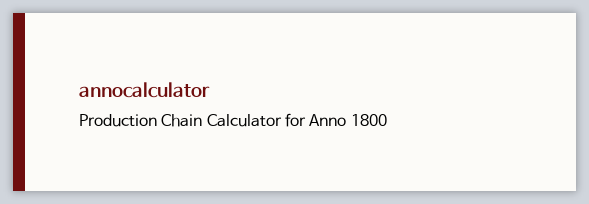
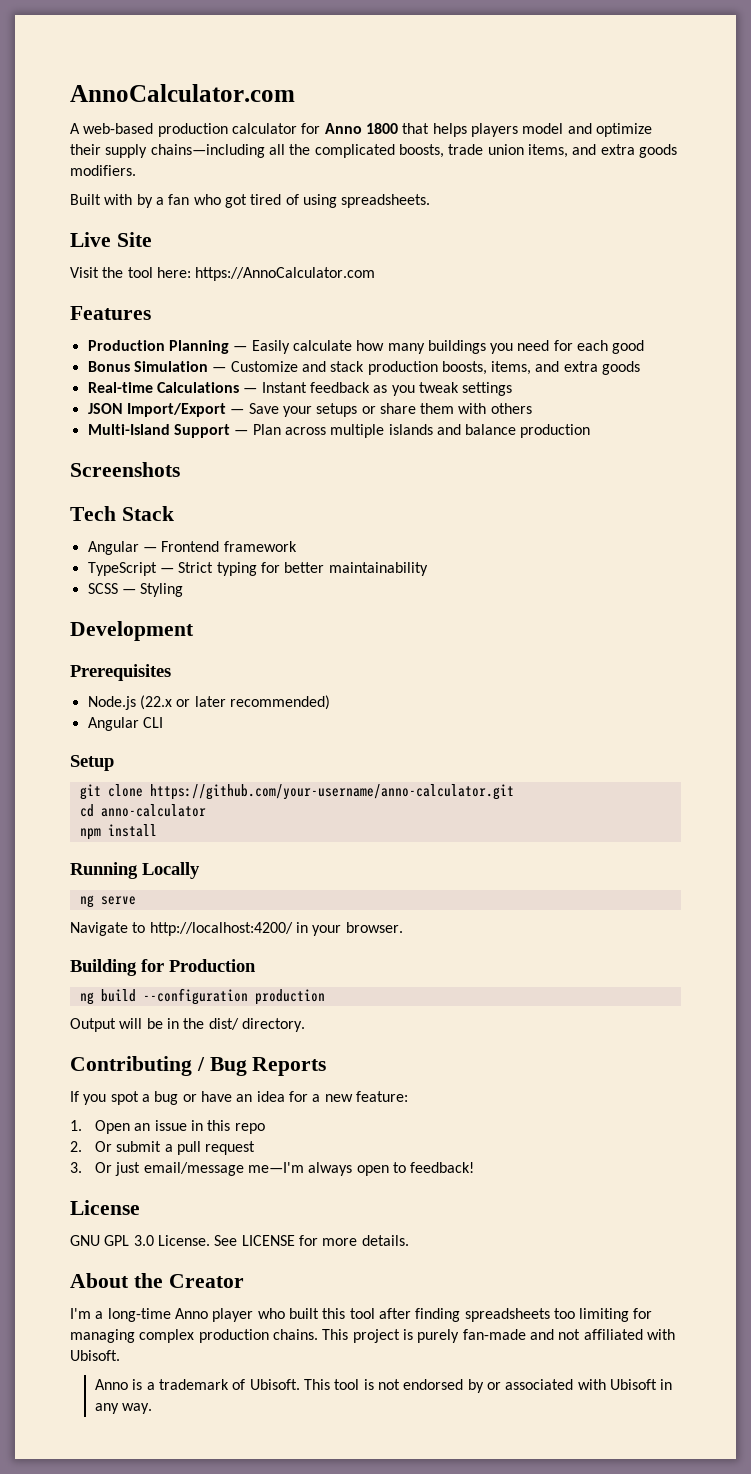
- annocalculator
- Production Chain Calculator for Anno 1800
+ AnnoCalculator.com
+ A web-based production calculator for Anno 1800 that helps players model and optimize their supply chains—including all the complicated boosts, trade union items, and extra goods modifiers.
+ Built with by a fan who got tired of using spreadsheets.
+ Live Site
+ Visit the tool here: https://AnnoCalculator.com
+ Features
+ Production Planning — Easily calculate how many buildings you need for each good
+ Bonus Simulation — Customize and stack production boosts, items, and extra goods
+ Real-time Calculations — Instant feedback as you tweak settings
+ JSON Import/Export — Save your setups or share them with others
+ Multi-Island Support — Plan across multiple islands and balance production
+ Screenshots
+ Tech Stack
+ Angular — Frontend framework
+ TypeScript — Strict typing for better maintainability
+ SCSS — Styling
+ Development
+ Prerequisites
+ Node.js (22.x or later recommended)
+ Angular CLI
+ Setup
+ git clone https://github.com/your-username/anno-calculator.git
+ cd anno-calculator
+ npm install
+ Running Locally
+ ng serve
+ Navigate to http://localhost:4200/ in your browser.
+ Building for Production
+ ng build --configuration production
+ Output will be in the dist/ directory.
+ Contributing / Bug Reports
+ If you spot a bug or have an idea for a new feature:
+ 1. Open an issue in this repo
+ 2. Or submit a pull request
+ 3. Or just email/message me—I'm always open to feedback!
+ License
+ GNU GPL 3.0 License. See LICENSE for more details.
+ About the Creator
+ I'm a long-time Anno player who built this tool after finding spreadsheets too limiting for managing complex production chains. This project is purely fan-made and not affiliated with Ubisoft.
+ Anno is a trademark of Ubisoft. This tool is not endorsed by or associated with Ubisoft in any way.

